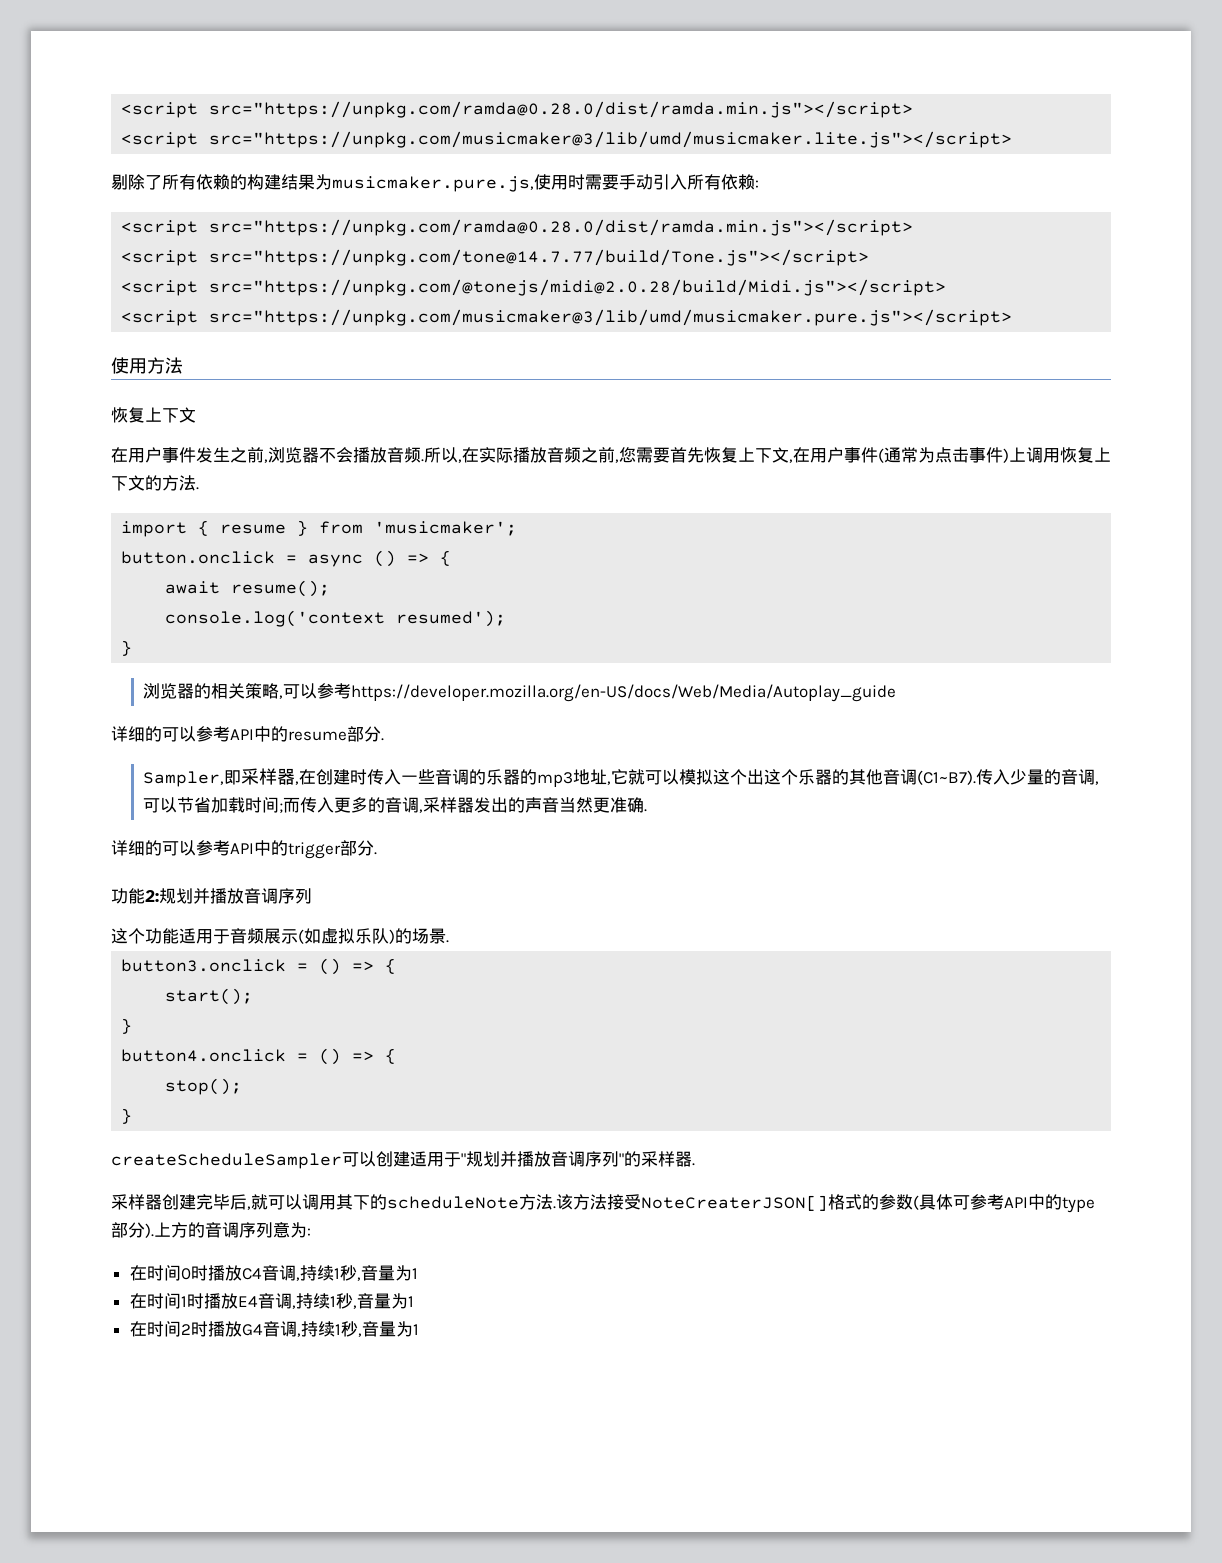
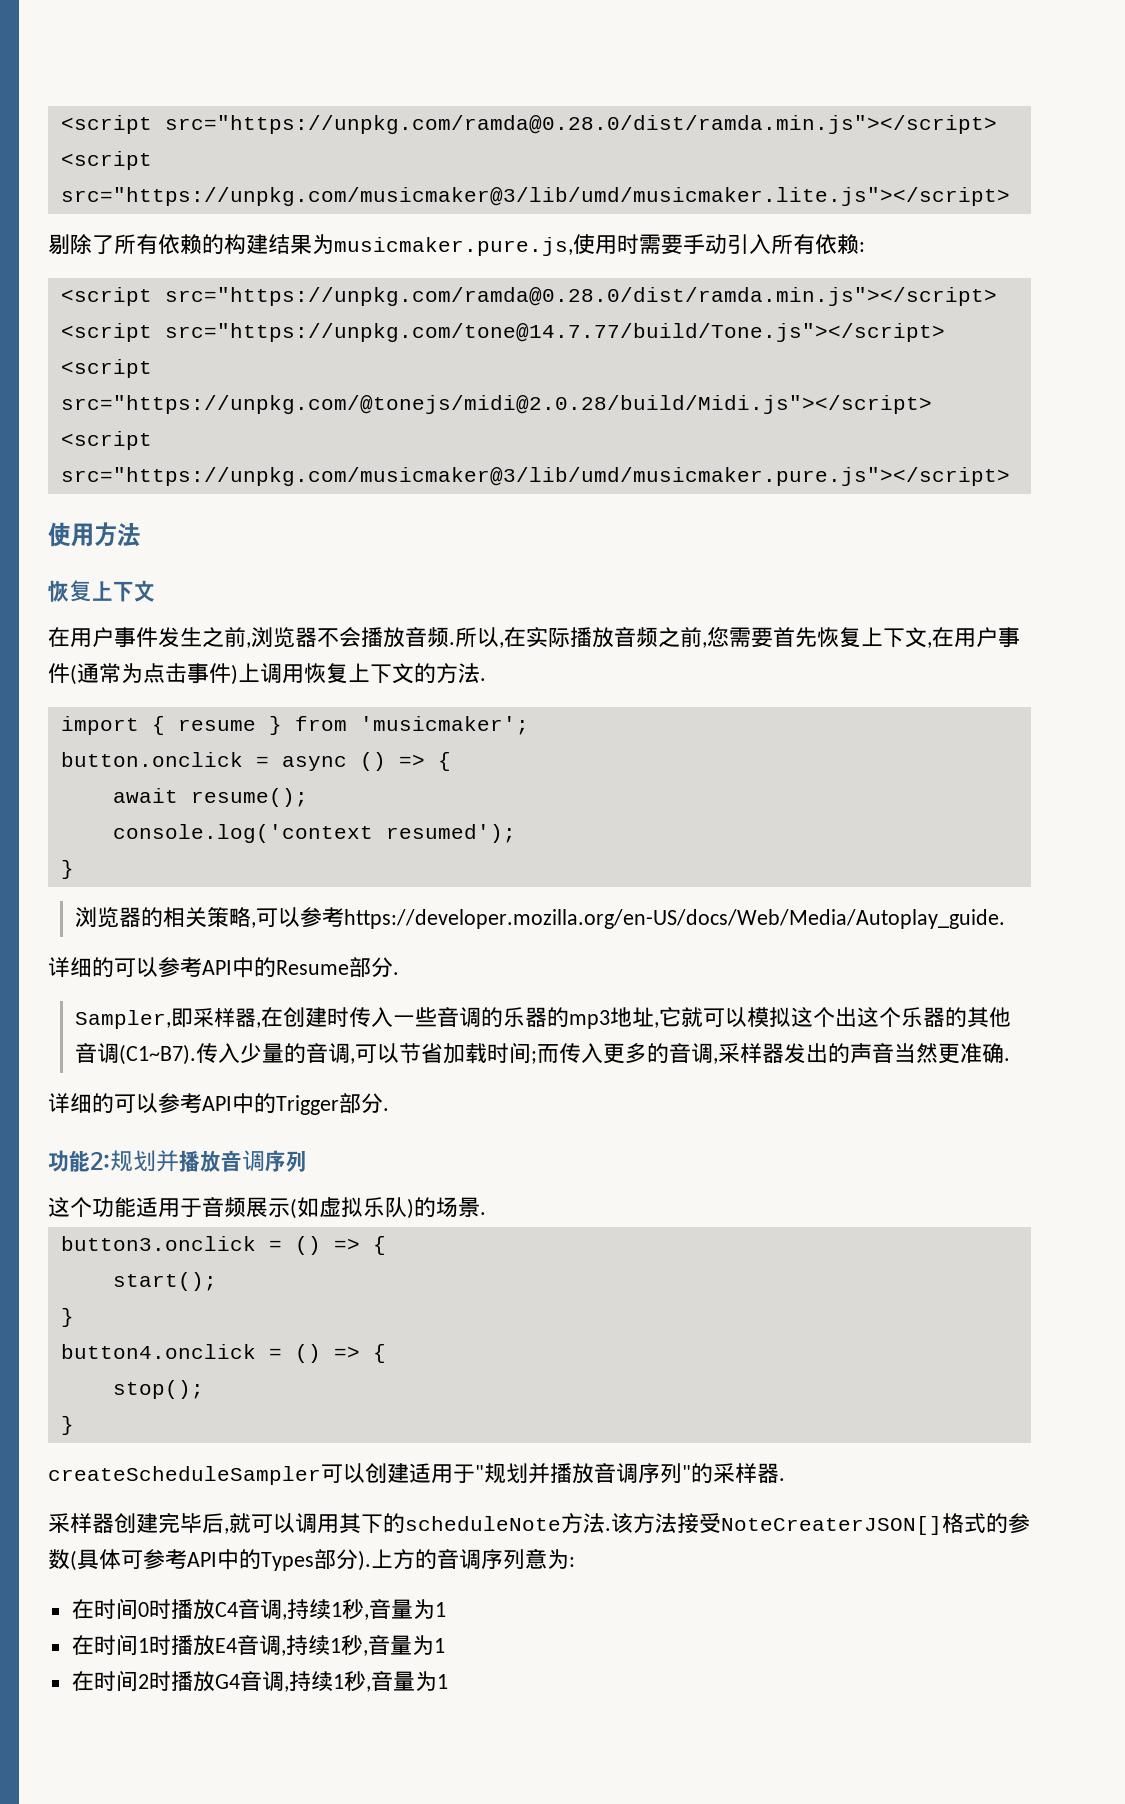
- 浏览器的相关策略,可以参考https://developer.mozilla.org/en-US/docs/Web/Media/Autoplay_guide
- 详细的可以参考API中的resume部分.
+ 浏览器的相关策略,可以参考https://developer.mozilla.org/en-US/docs/Web/Media/Autoplay_guide.
+ 详细的可以参考API中的Resume部分.
- 详细的可以参考API中的trigger部分.
+ 详细的可以参考API中的Trigger部分.
- 该方法接受NoteCreaterJSON[]格式的参数(具体可参考API中的type部分).
+ 该方法接受NoteCreaterJSON[]格式的参数(具体可参考API中的Types部分).

